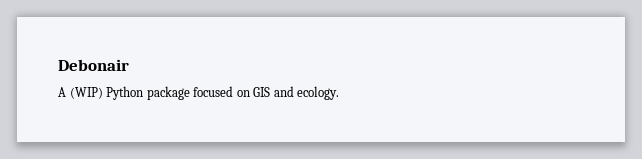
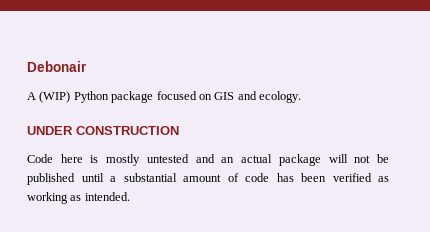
+ UNDER CONSTRUCTION
+ Code here is mostly untested and an actual package will not be published until a substantial amount of code has been verified as working as intended.

